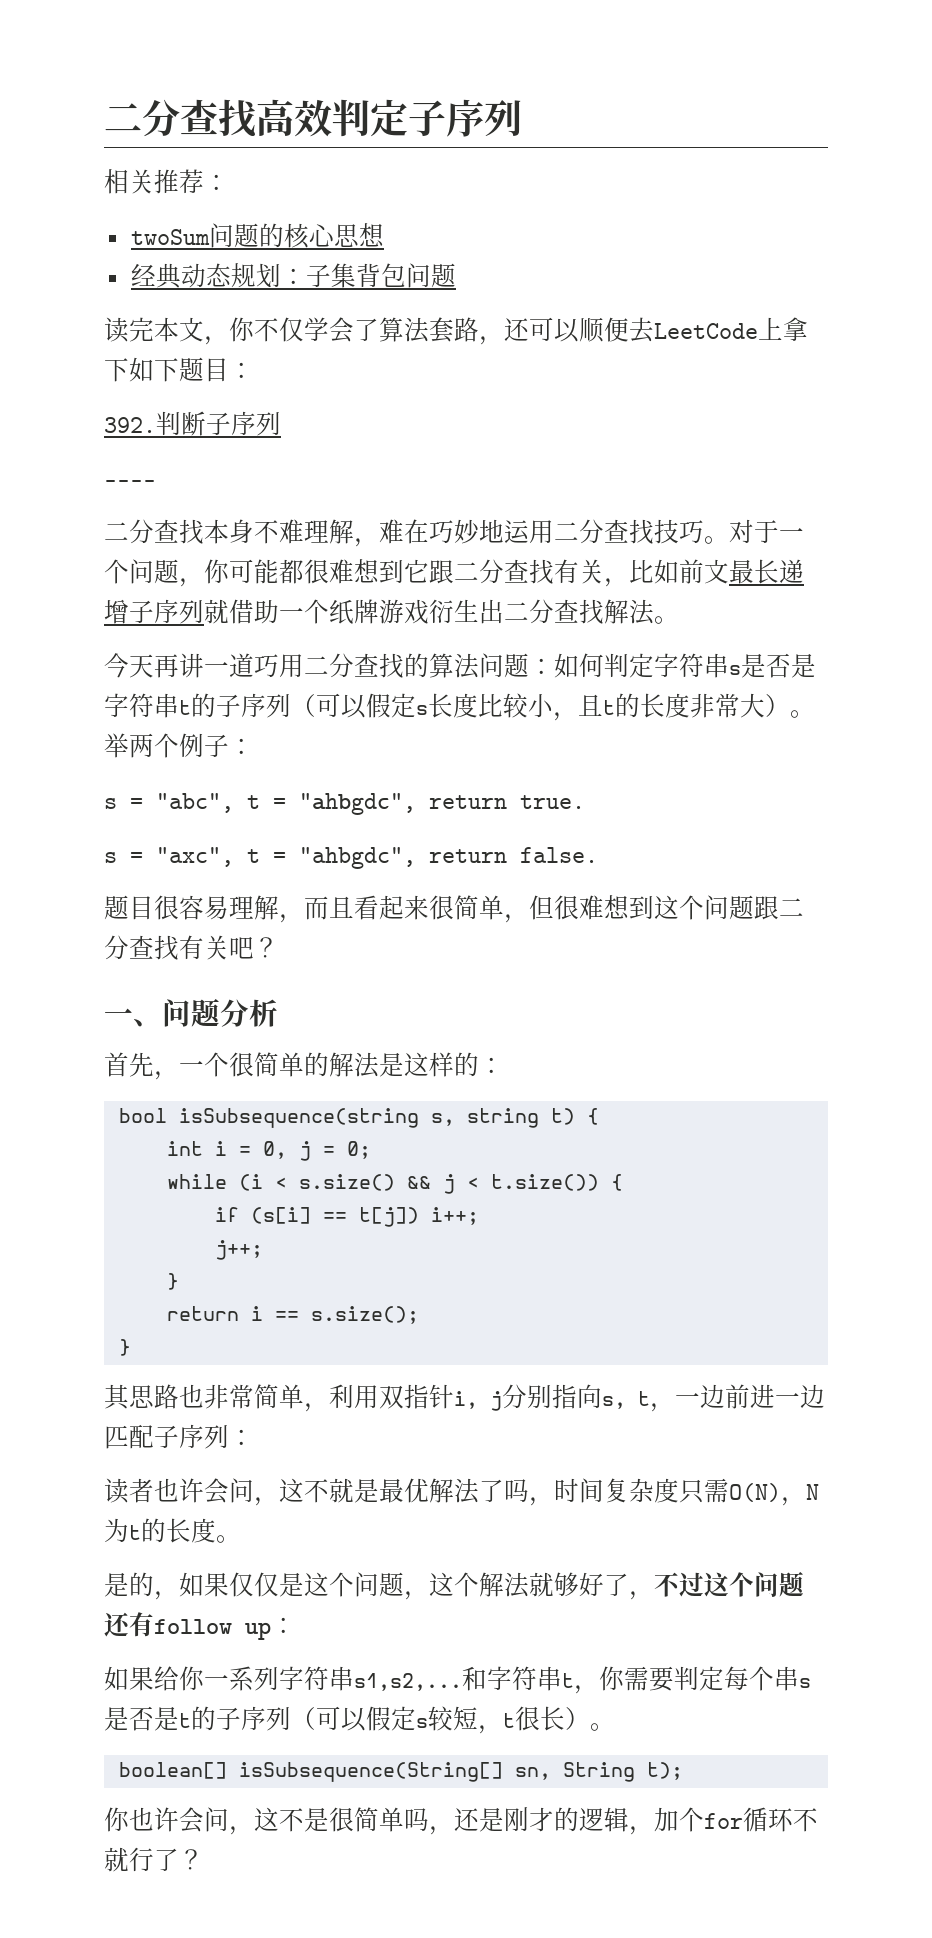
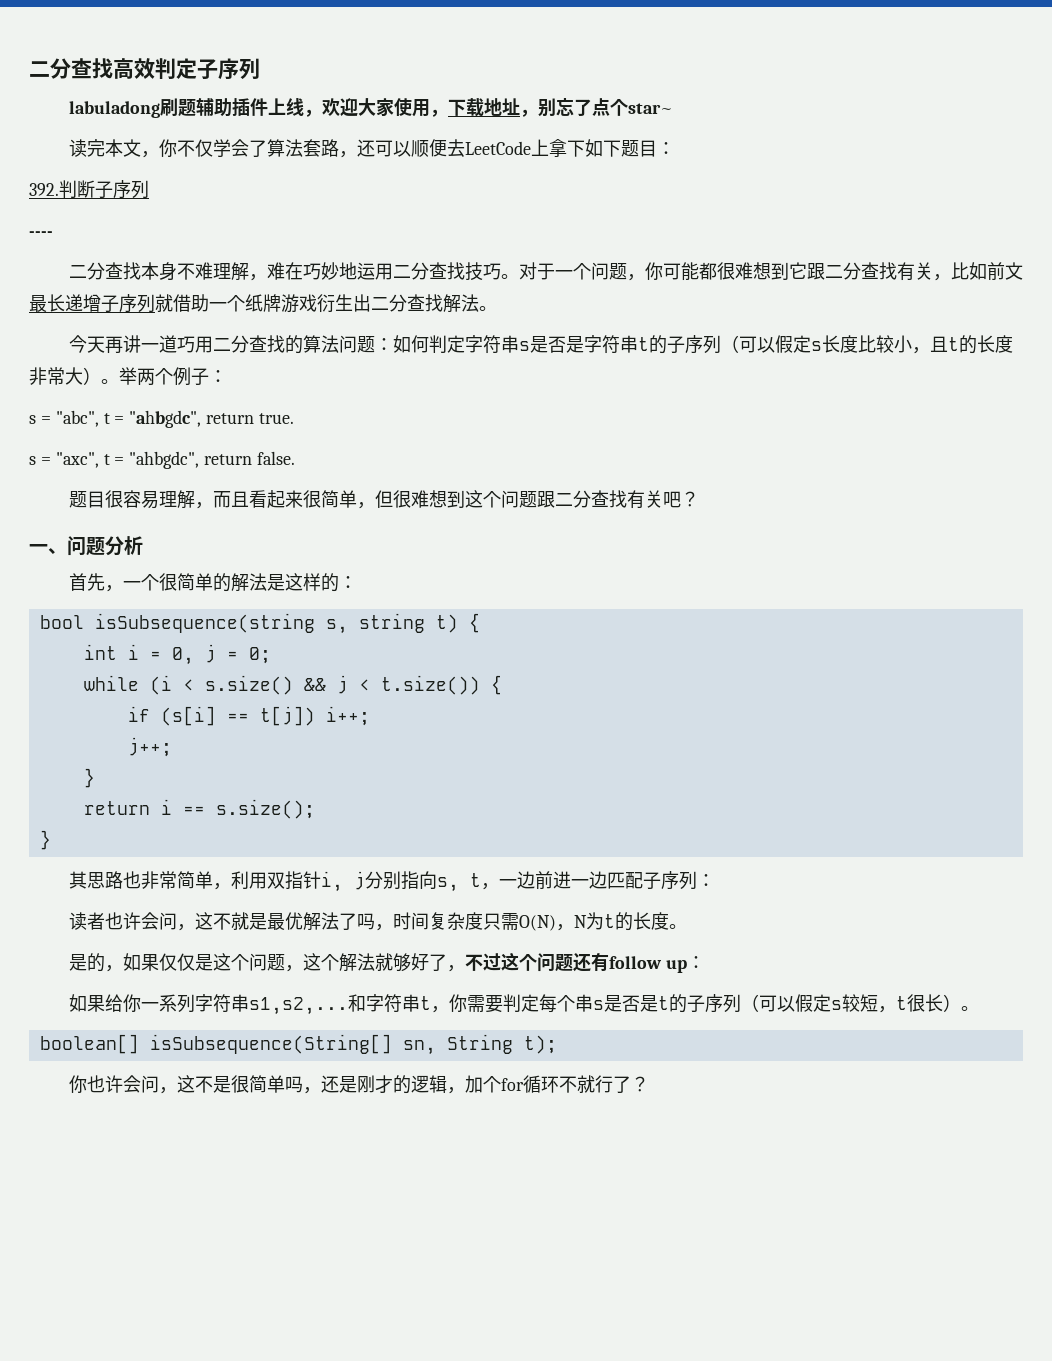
- 相关推荐：
- twoSum问题的核心思想
- 经典动态规划：子集背包问题
+ labuladong刷题辅助插件上线，欢迎大家使用，下载地址，别忘了点个star~

